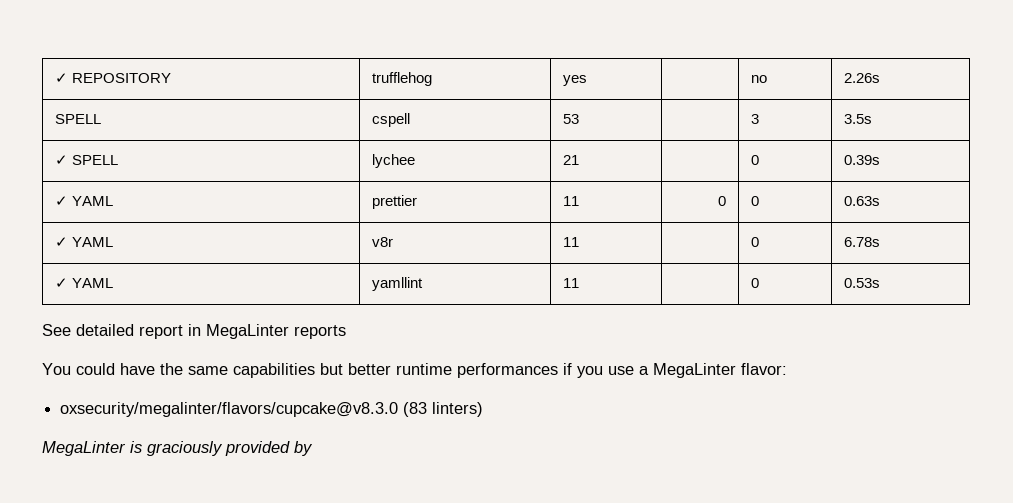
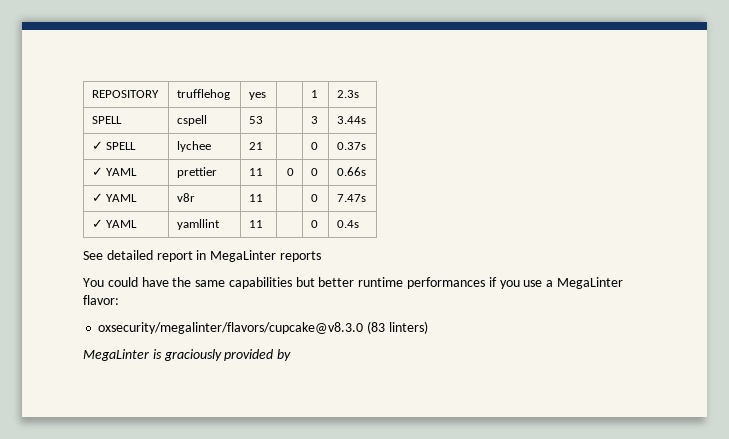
- ✓ REPOSITORY | trufflehog | yes | | no | 2.26s
+ REPOSITORY | trufflehog | yes | | 1 | 2.3s
- SPELL | cspell | 53 | | 3 | 3.5s
+ SPELL | cspell | 53 | | 3 | 3.44s
- ✓ SPELL | lychee | 21 | | 0 | 0.39s
+ ✓ SPELL | lychee | 21 | | 0 | 0.37s
- ✓ YAML | prettier | 11 | 0 | 0 | 0.63s
+ ✓ YAML | prettier | 11 | 0 | 0 | 0.66s
- ✓ YAML | v8r | 11 | | 0 | 6.78s
+ ✓ YAML | v8r | 11 | | 0 | 7.47s
- ✓ YAML | yamllint | 11 | | 0 | 0.53s
+ ✓ YAML | yamllint | 11 | | 0 | 0.4s

